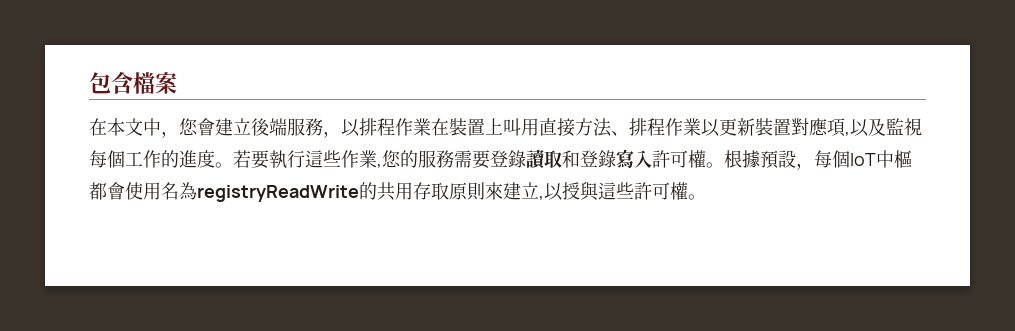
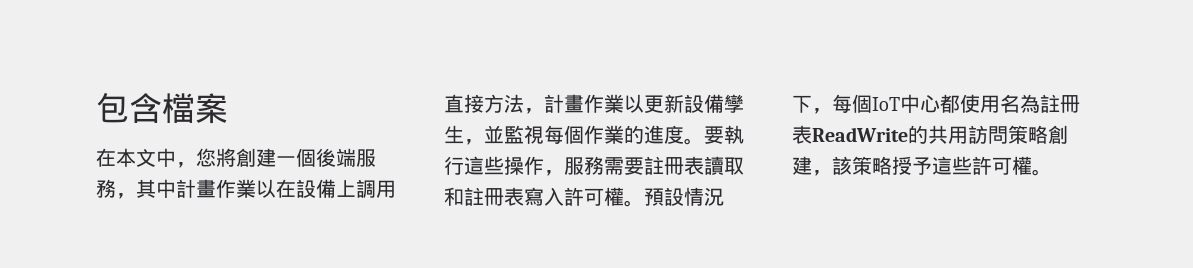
- 在本文中，您會建立後端服務，以排程作業在裝置上叫用直接方法、排程作業以更新裝置對應項,以及監視每個工作的進度。
+ 在本文中，您將創建一個後端服務，其中計畫作業以在設備上調用直接方法，計畫作業以更新設備孿生，並監視每個作業的進度。
- 若要執行這些作業,您的服務需要登錄讀取和登錄寫入許可權。
+ 要執行這些操作，服務需要註冊表讀取和註冊表寫入許可權。
- 根據預設，每個IoT中樞都會使用名為registryReadWrite的共用存取原則來建立,以授與這些許可權。
+ 預設情況下，每個IoT中心都使用名為註冊表ReadWrite的共用訪問策略創建，該策略授予這些許可權。

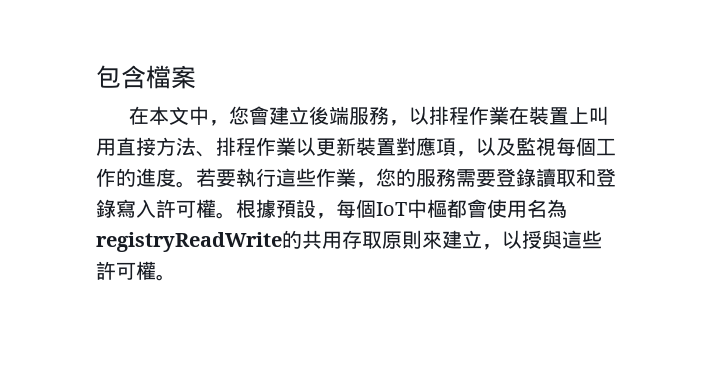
- 在本文中，您將創建一個後端服務，其中計畫作業以在設備上調用直接方法，計畫作業以更新設備孿生，並監視每個作業的進度。
+ 在本文中，您會建立後端服務，以排程作業在裝置上叫用直接方法、排程作業以更新裝置對應項，以及監視每個工作的進度。
- 要執行這些操作，服務需要註冊表讀取和註冊表寫入許可權。
+ 若要執行這些作業，您的服務需要登錄讀取和登錄寫入許可權。
- 預設情況下，每個IoT中心都使用名為註冊表ReadWrite的共用訪問策略創建，該策略授予這些許可權。
+ 根據預設，每個IoT中樞都會使用名為registryReadWrite的共用存取原則來建立，以授與這些許可權。

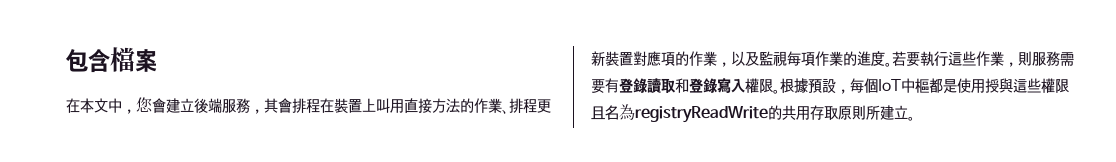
- 在本文中，您會建立後端服務，以排程作業在裝置上叫用直接方法、排程作業以更新裝置對應項，以及監視每個工作的進度。
+ 在本文中，您會建立後端服務，其會排程在裝置上叫用直接方法的作業、排程更新裝置對應項的作業，以及監視每項作業的進度。
- 若要執行這些作業，您的服務需要登錄讀取和登錄寫入許可權。
+ 若要執行這些作業，則服務需要有登錄讀取和登錄寫入權限。
- 根據預設，每個IoT中樞都會使用名為registryReadWrite的共用存取原則來建立，以授與這些許可權。
+ 根據預設，每個IoT中樞都是使用授與這些權限且名為registryReadWrite的共用存取原則所建立。

